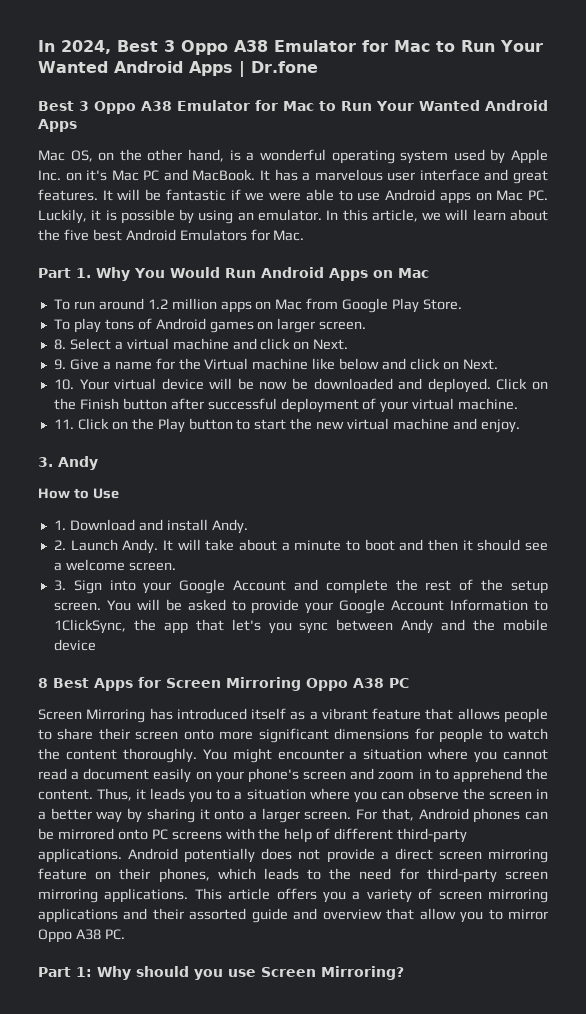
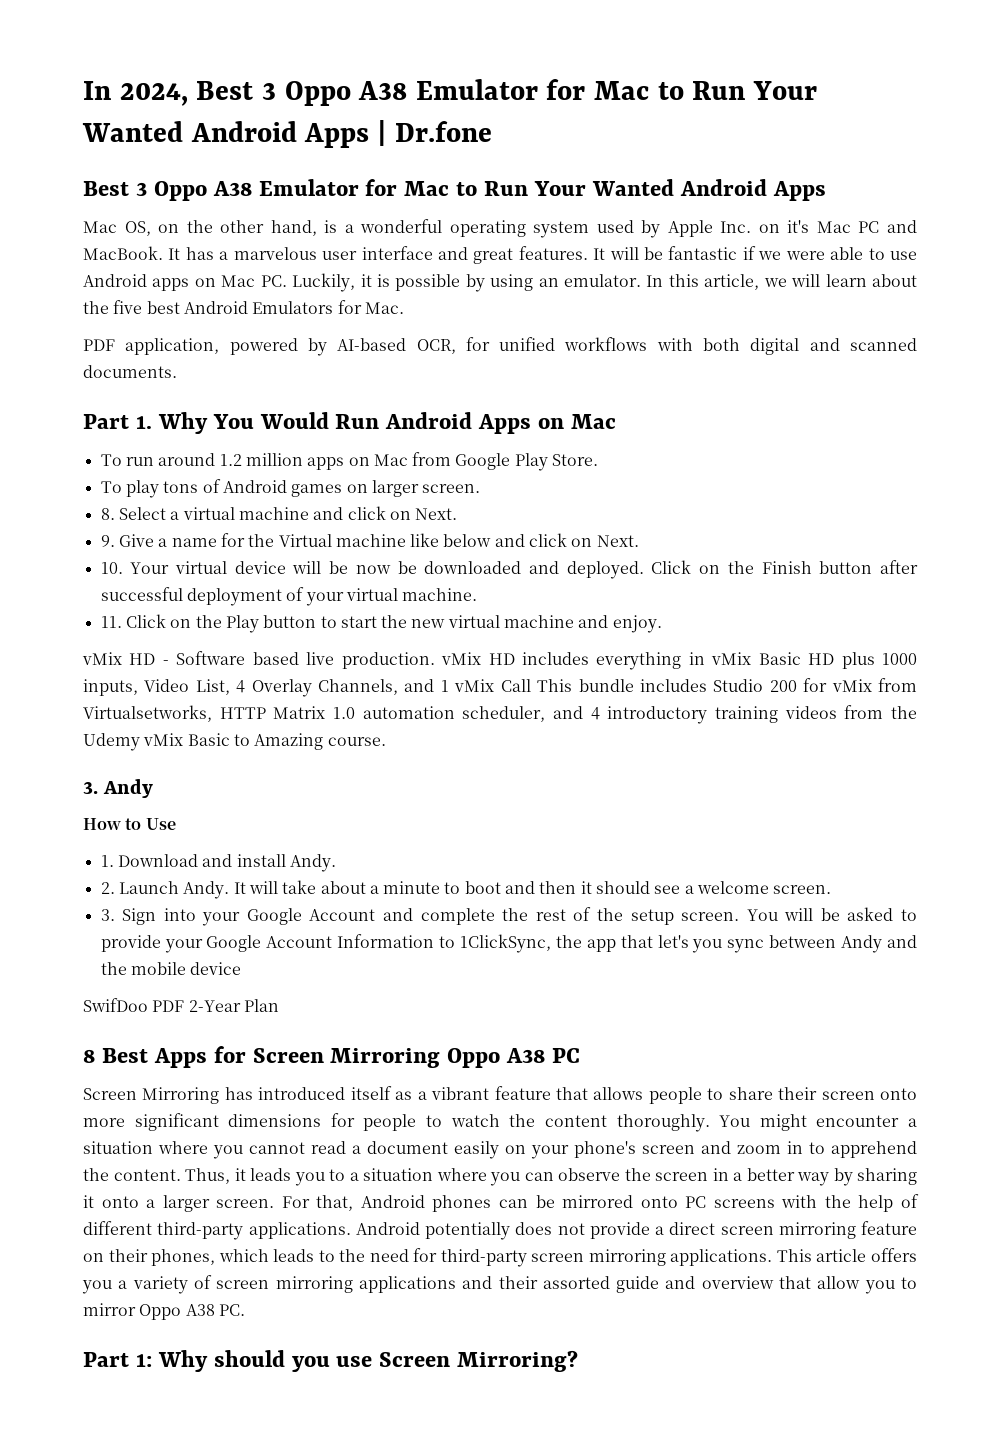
+ PDF application, powered by AI-based OCR, for unified workflows with both digital and scanned documents.
+ vMix HD - Software based live production. vMix HD includes everything in vMix Basic HD plus 1000 inputs, Video List, 4 Overlay Channels, and 1 vMix Call This bundle includes Studio 200 for vMix from Virtualsetworks, HTTP Matrix 1.0 automation scheduler, and 4 introductory training videos from the Udemy vMix Basic to Amazing course.
+ SwifDoo PDF 2-Year Plan

